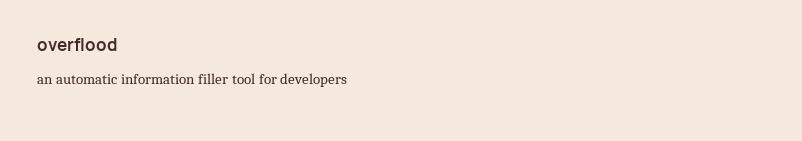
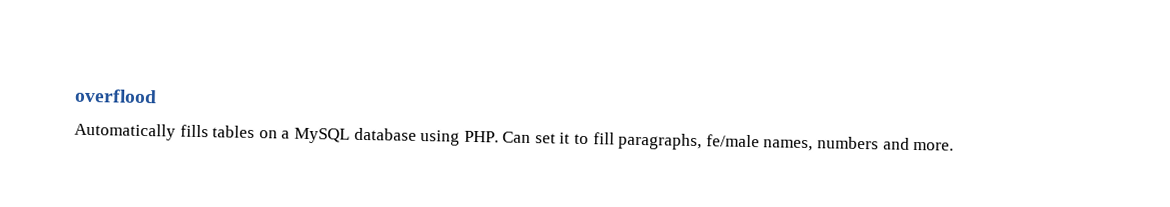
- an automatic information filler tool for developers
+ Automatically fills tables on a MySQL database using PHP. Can set it to fill paragraphs, fe/male names, numbers and more.

